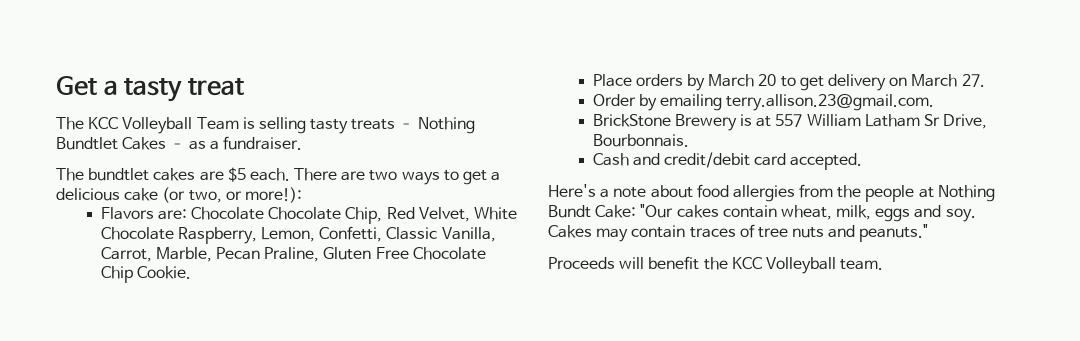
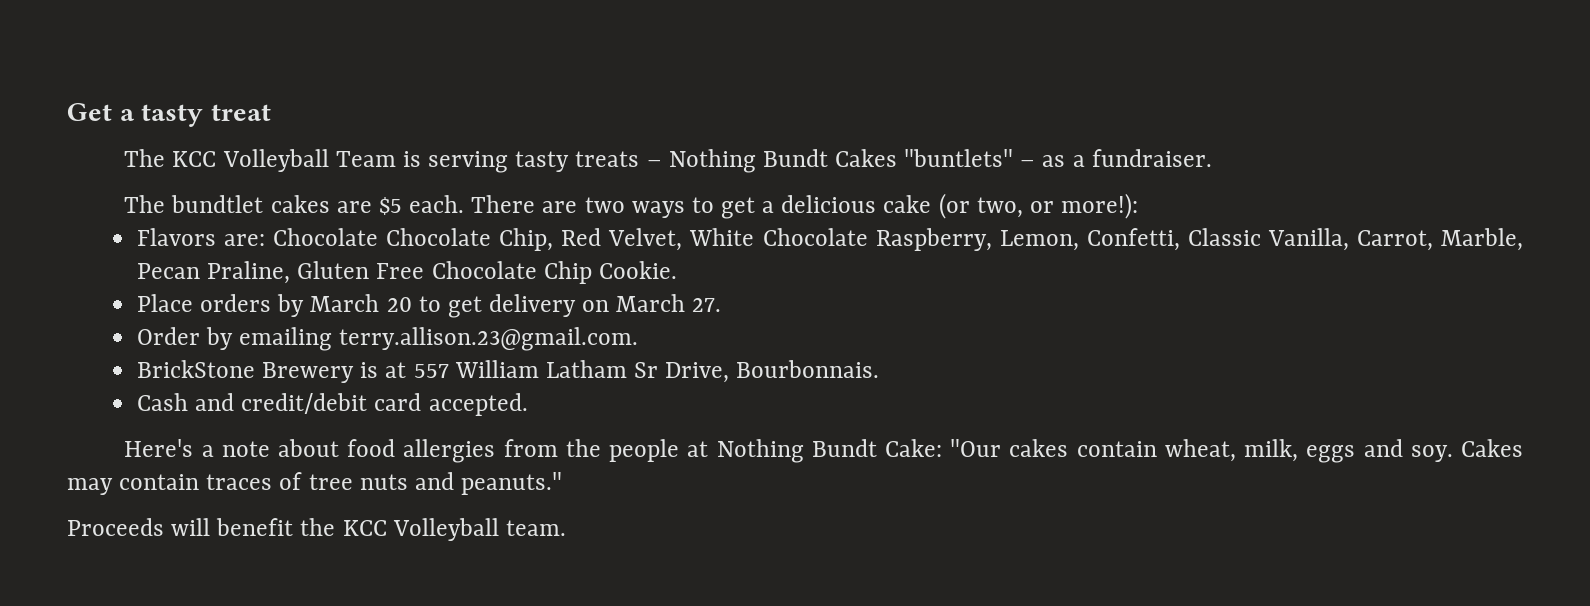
- The KCC Volleyball Team is selling tasty treats – Nothing Bundtlet Cakes – as a fundraiser.
+ The KCC Volleyball Team is serving tasty treats – Nothing Bundt Cakes "buntlets" – as a fundraiser.

